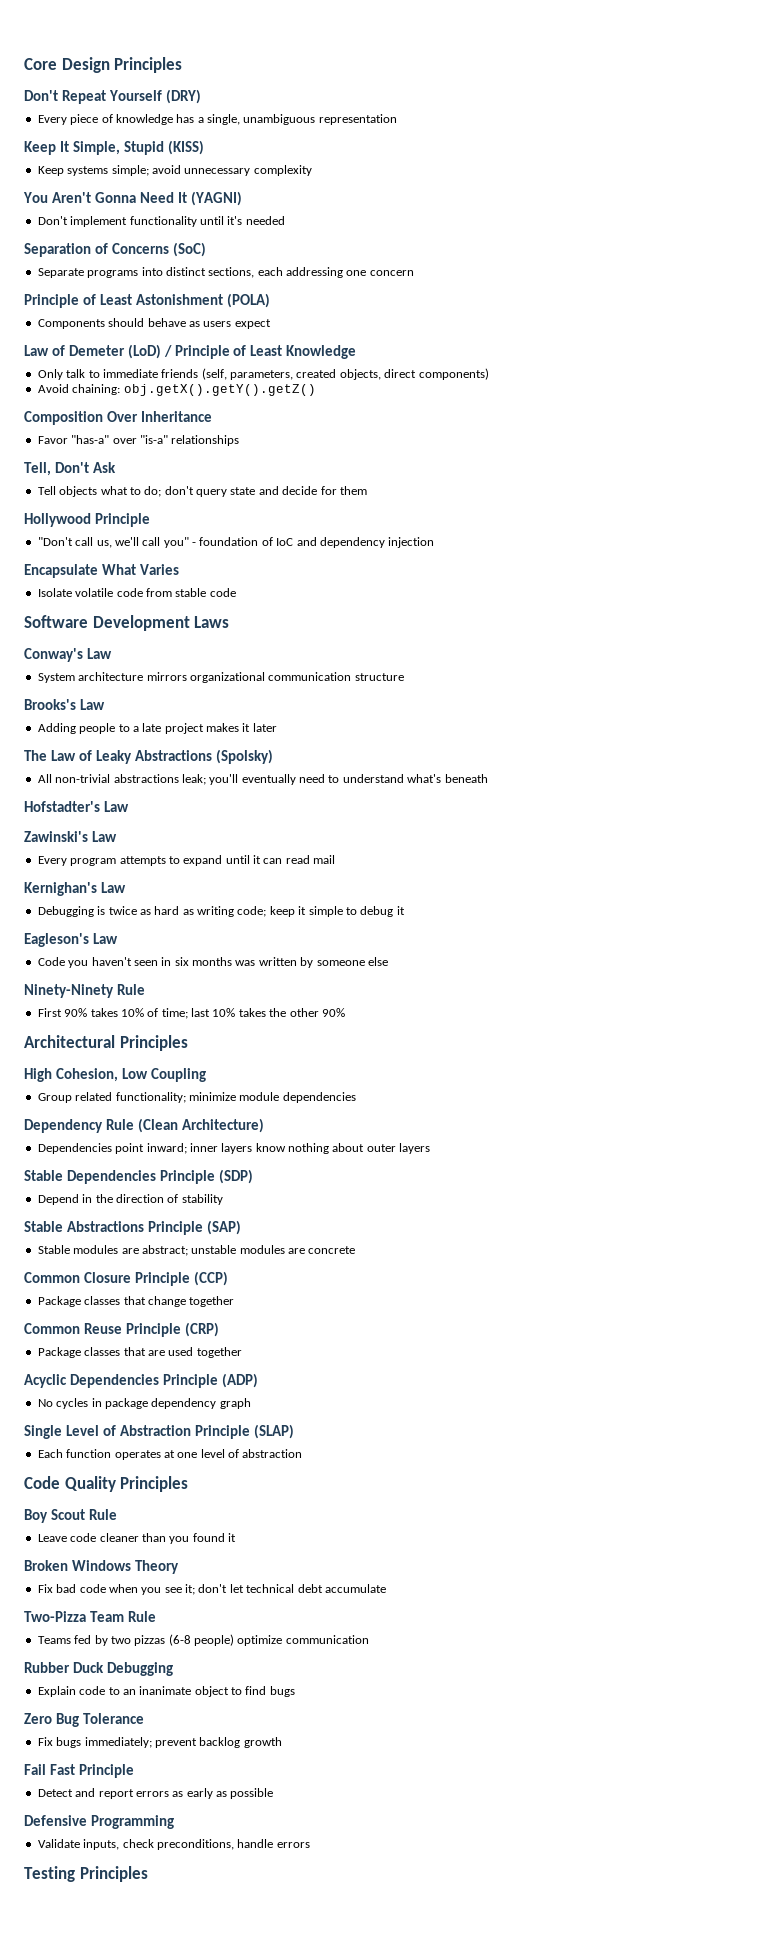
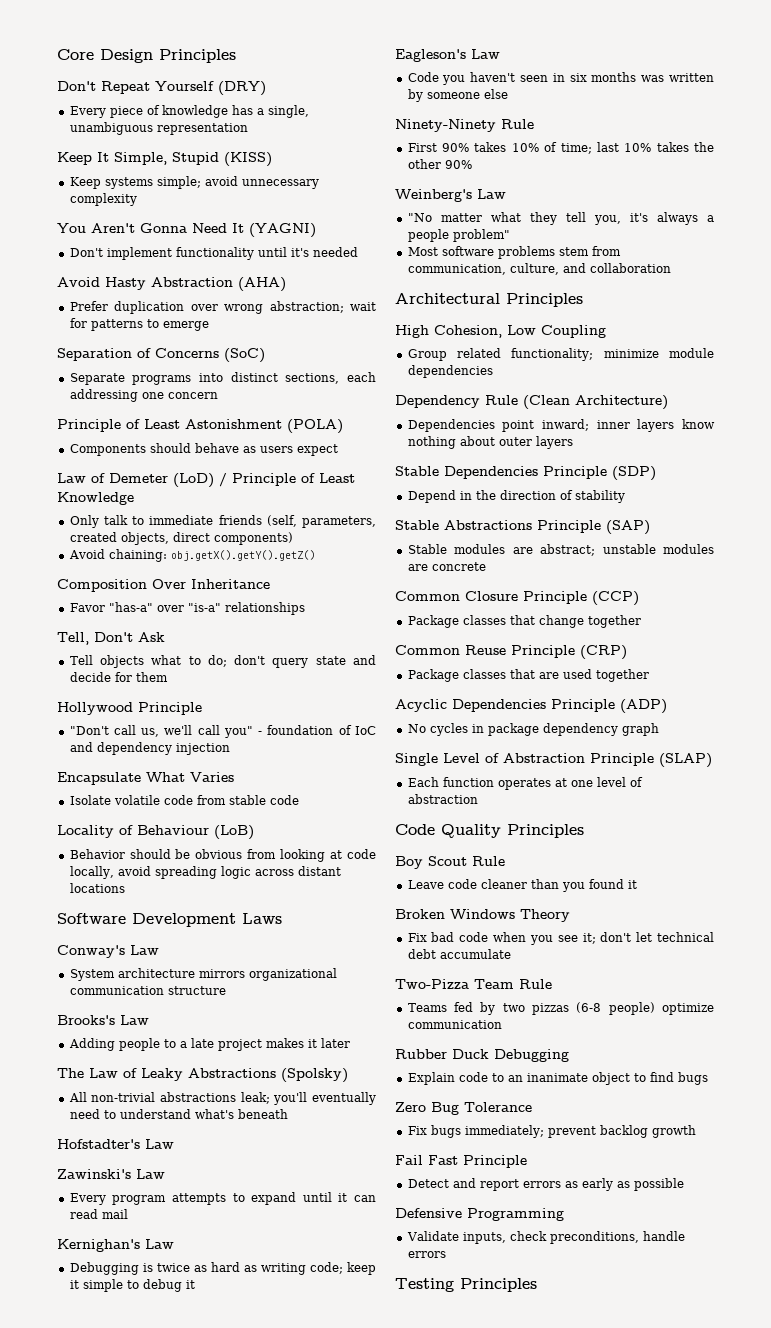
+ Avoid Hasty Abstraction (AHA)
+ Prefer duplication over wrong abstraction; wait for patterns to emerge
+ Locality of Behaviour (LoB)
+ Behavior should be obvious from looking at code locally, avoid spreading logic across distant locations
+ Weinberg's Law
+ "No matter what they tell you, it's always a people problem"
+ Most software problems stem from communication, culture, and collaboration

